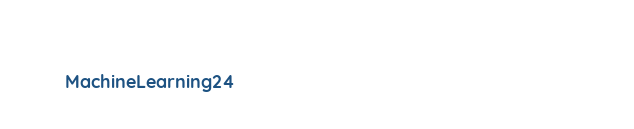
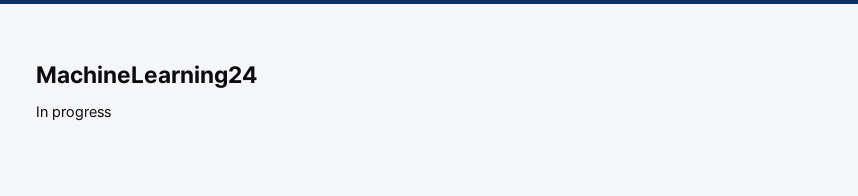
+ In progress

